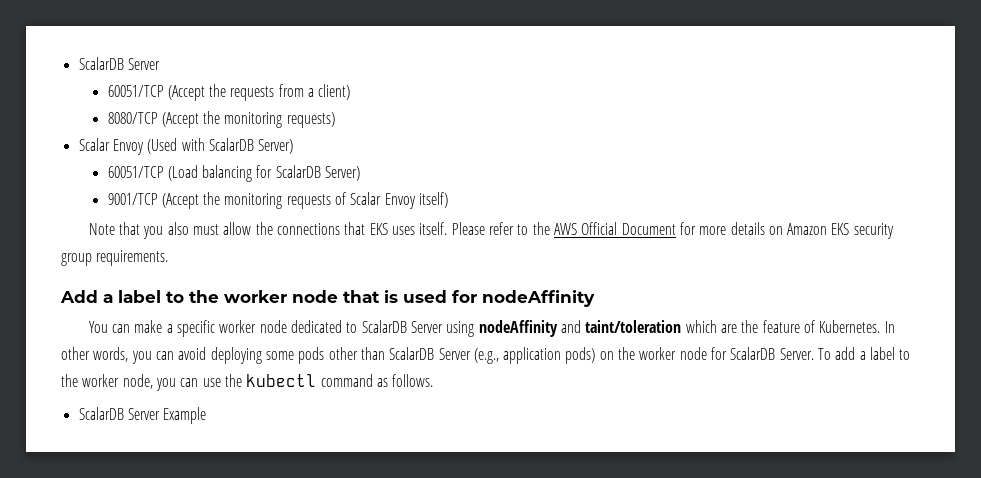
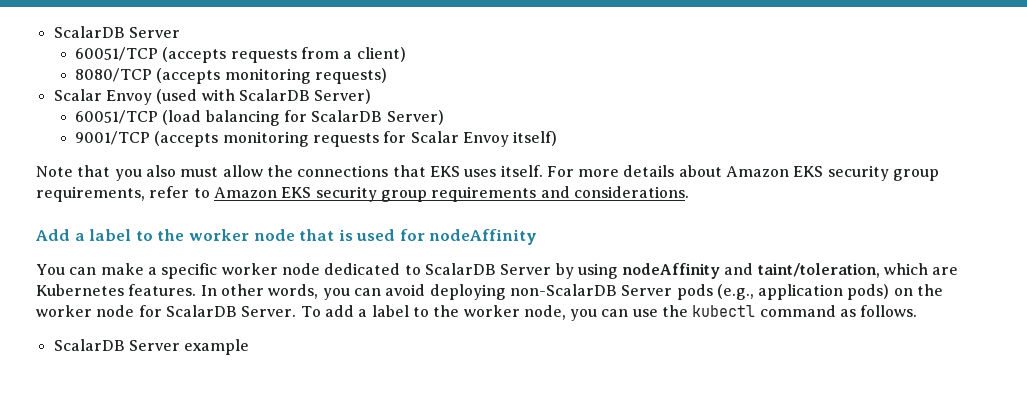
- 60051/TCP (Accept the requests from a client)
+ 60051/TCP (accepts requests from a client)
- 8080/TCP (Accept the monitoring requests)
+ 8080/TCP (accepts monitoring requests)
- Scalar Envoy (Used with ScalarDB Server)
+ Scalar Envoy (used with ScalarDB Server)
- 60051/TCP (Load balancing for ScalarDB Server)
+ 60051/TCP (load balancing for ScalarDB Server)
- 9001/TCP (Accept the monitoring requests of Scalar Envoy itself)
+ 9001/TCP (accepts monitoring requests for Scalar Envoy itself)
- Please refer to the AWS Official Document for more details on Amazon EKS security group requirements.
+ For more details about Amazon EKS security group requirements, refer to Amazon EKS security group requirements and considerations.
- You can make a specific worker node dedicated to ScalarDB Server using nodeAffinity and taint/toleration which are the feature of Kubernetes.
+ You can make a specific worker node dedicated to ScalarDB Server by using nodeAffinity and taint/toleration, which are Kubernetes features.
- In other words, you can avoid deploying some pods other than ScalarDB Server (e.g., application pods) on the worker node for ScalarDB Server.
+ In other words, you can avoid deploying non-ScalarDB Server pods (e.g., application pods) on the worker node for ScalarDB Server.
- ScalarDB Server Example
+ ScalarDB Server example

